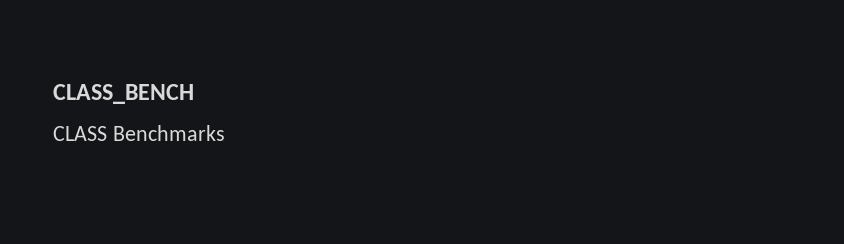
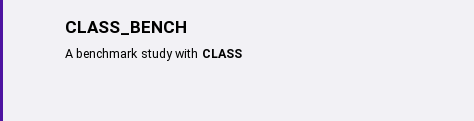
- CLASS Benchmarks
+ A benchmark study with CLASS

